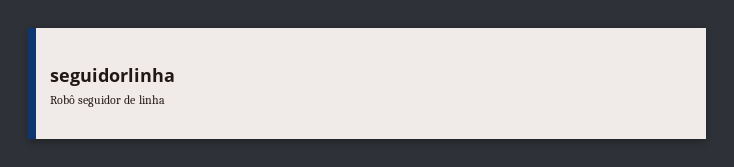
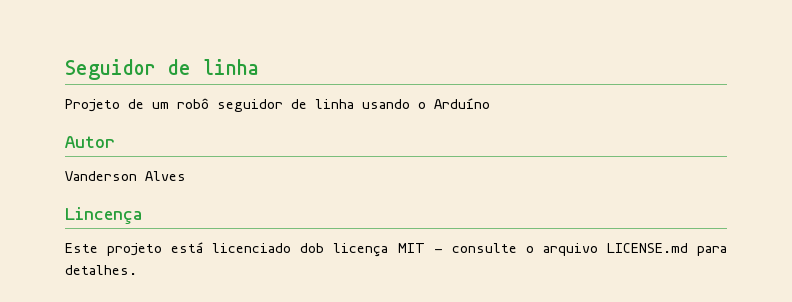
- seguidorlinha
- Robô seguidor de linha
+ Seguidor de linha
+ Projeto de um robô seguidor de linha usando o Arduíno
+ Autor
+ Vanderson Alves
+ Lincença
+ Este projeto está licenciado dob licença MIT - consulte o arquivo LICENSE.md para detalhes.

